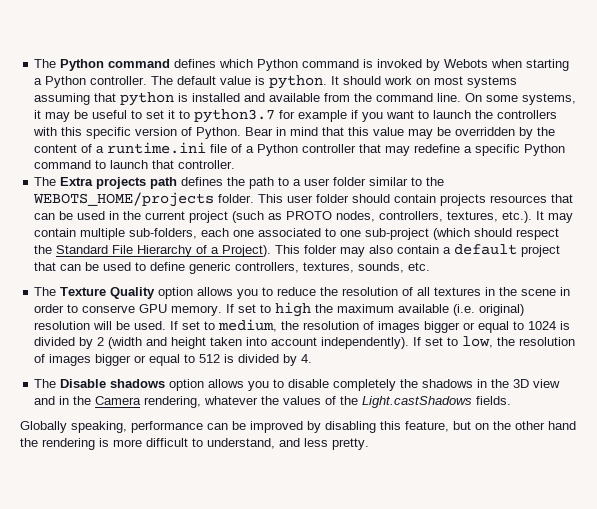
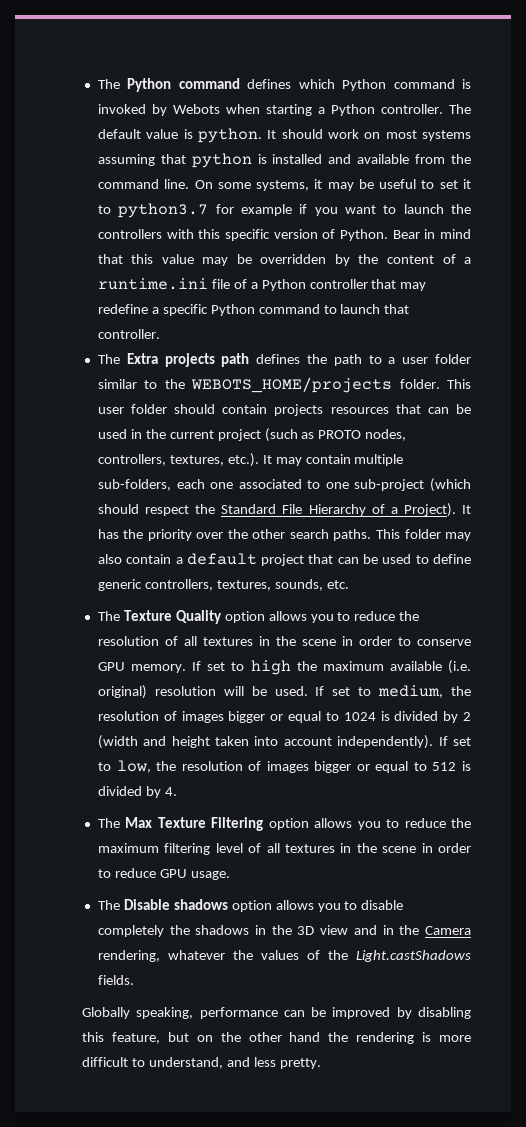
+ It has the priority over the other search paths.
+ The Max Texture Filtering option allows you to reduce the maximum filtering level of all textures in the scene in order to reduce GPU usage.

